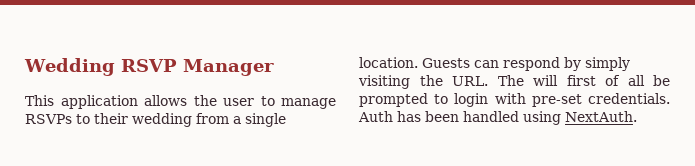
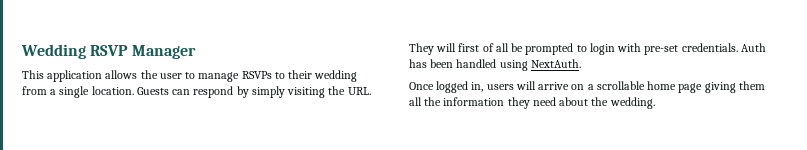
- Guests can respond by simply visiting the URL. The will first of all be prompted to login with pre-set credentials.
+ Guests can respond by simply visiting the URL. They will first of all be prompted to login with pre-set credentials.
+ Once logged in, users will arrive on a scrollable home page giving them all the information they need about the wedding.

